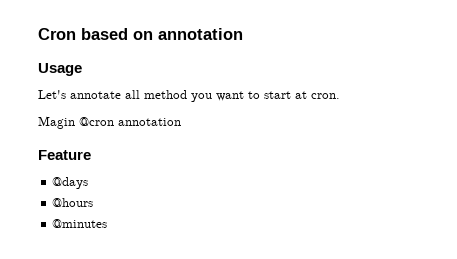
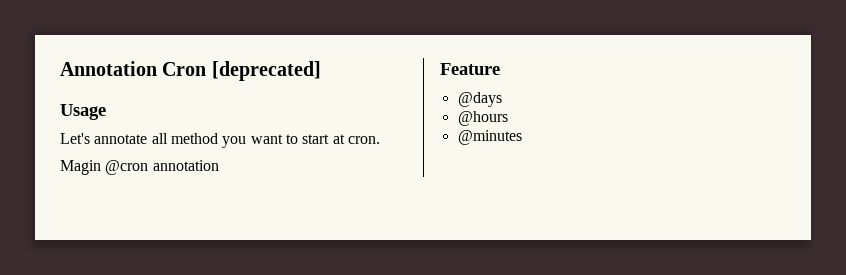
- Cron based on annotation
+ Annotation Cron [deprecated]

